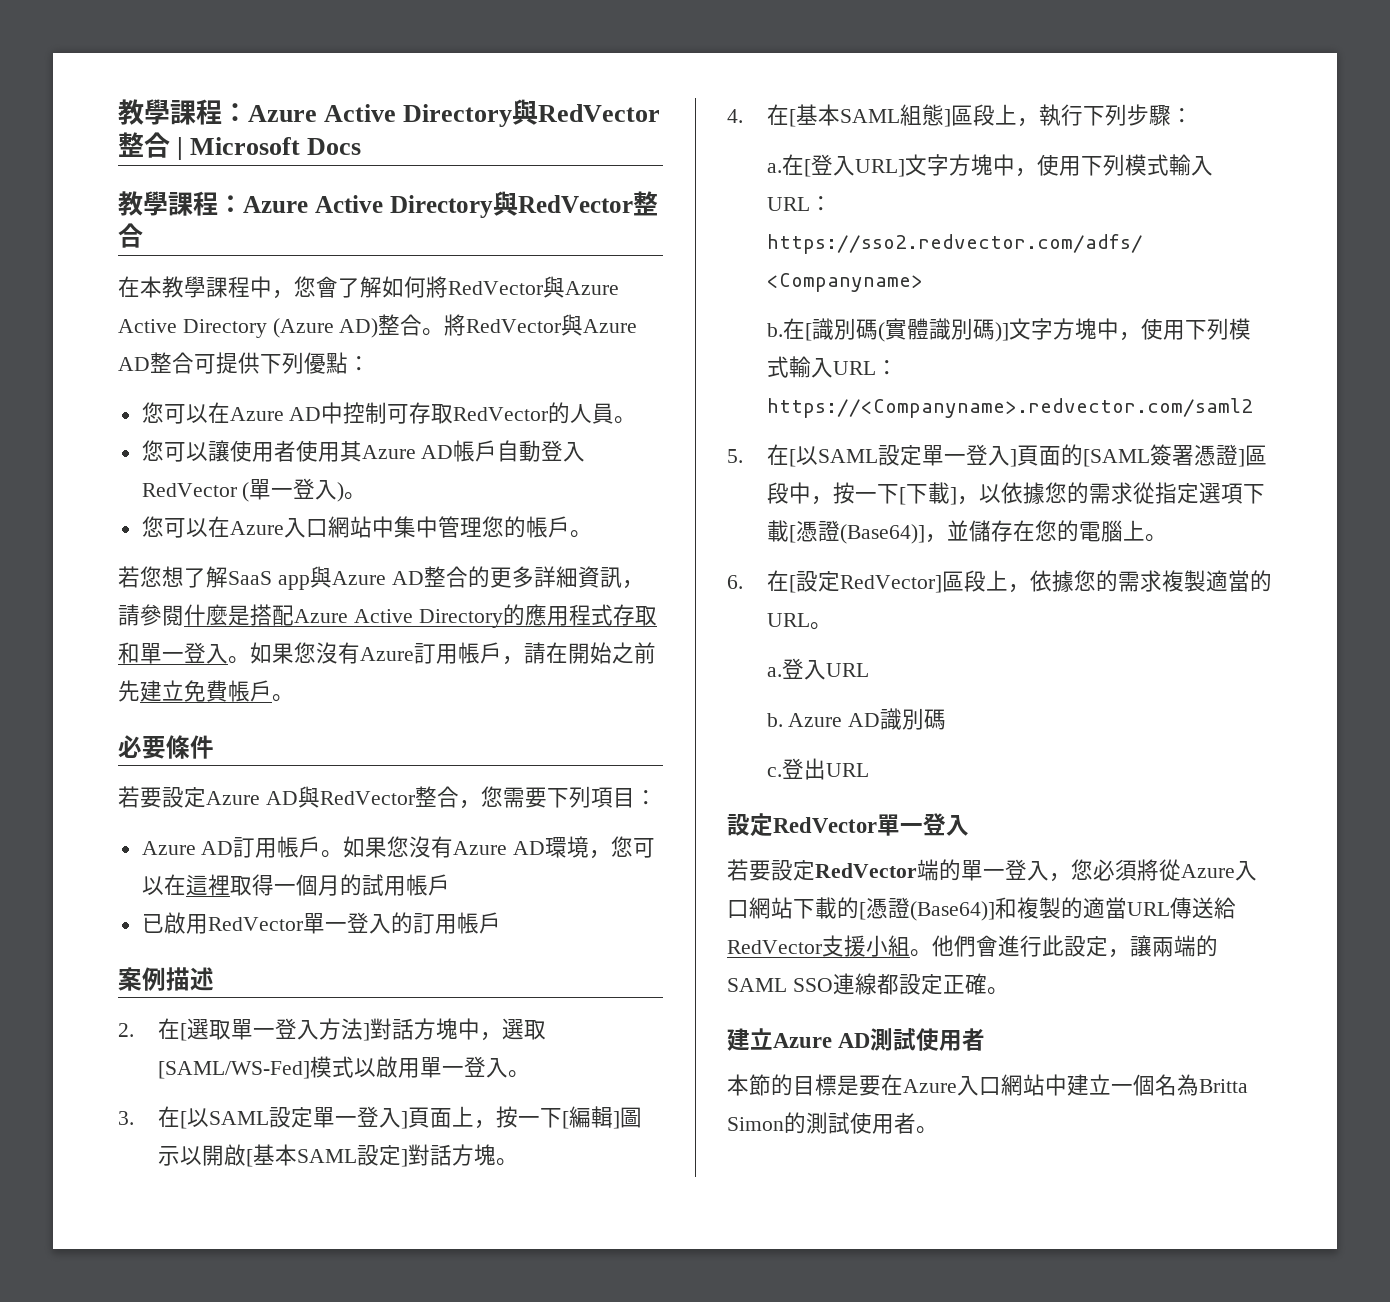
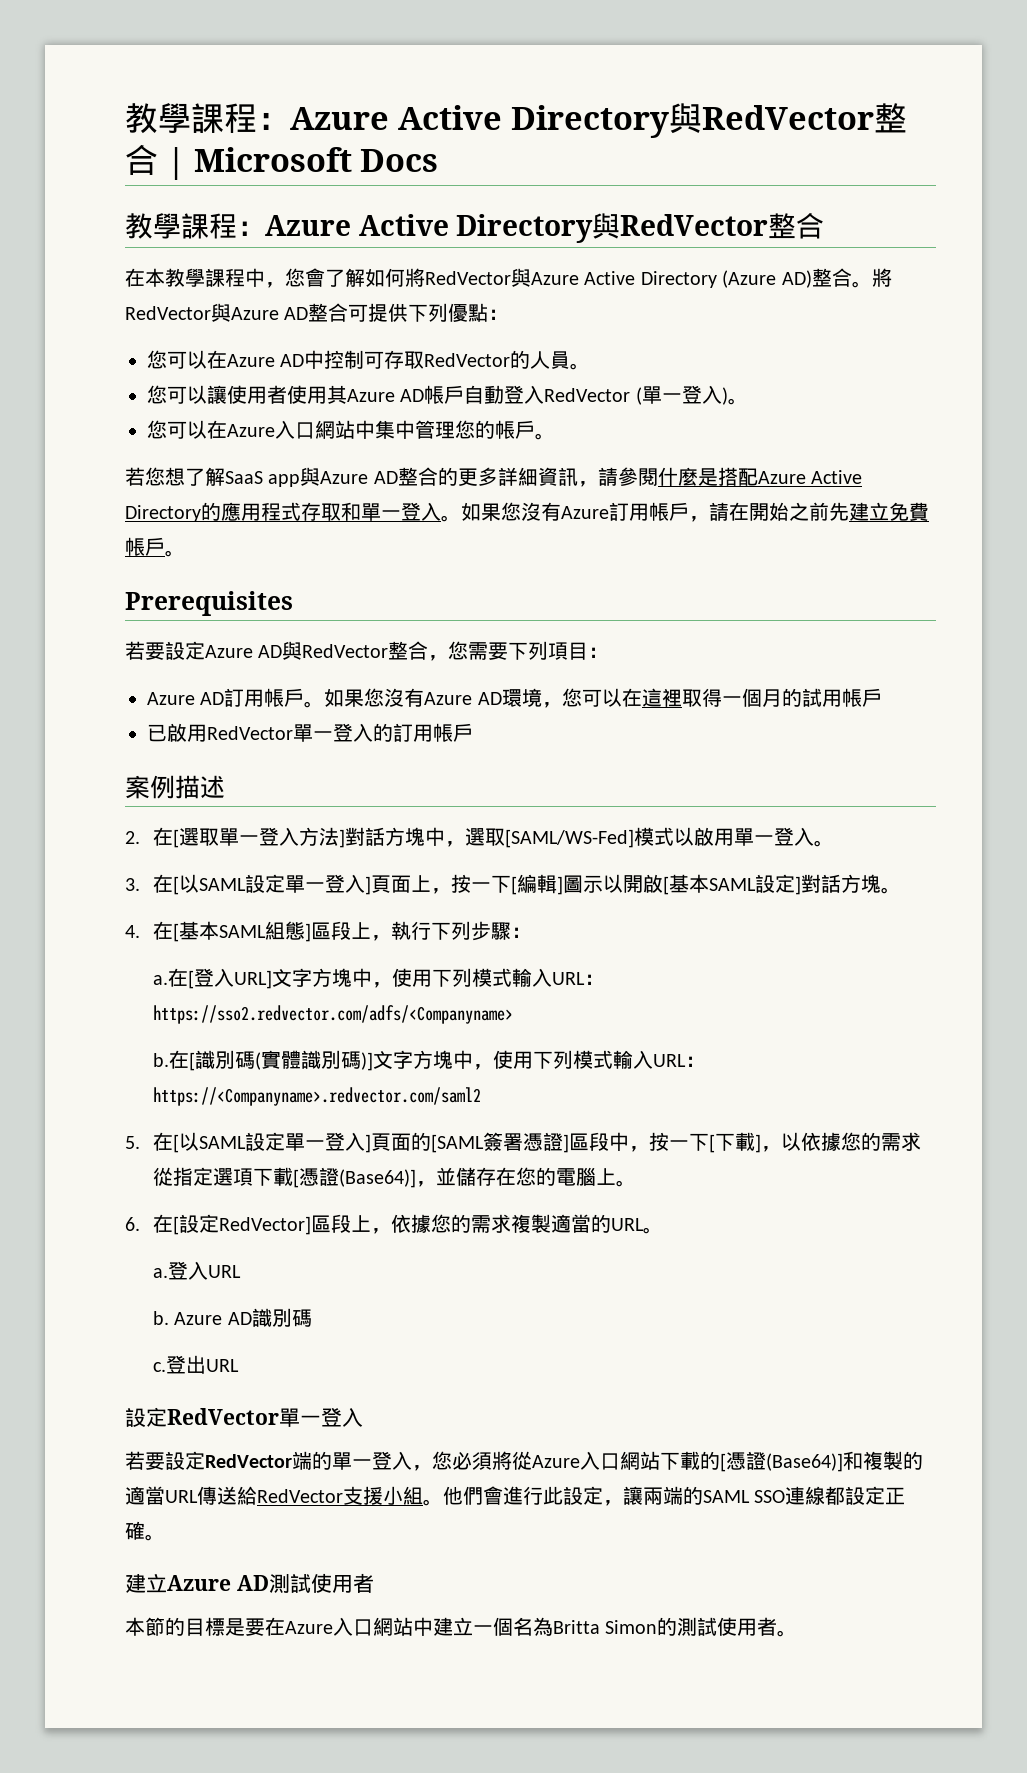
- 必要條件
+ Prerequisites

